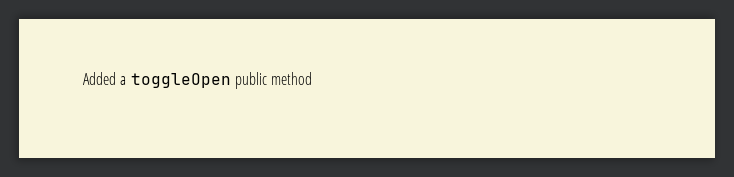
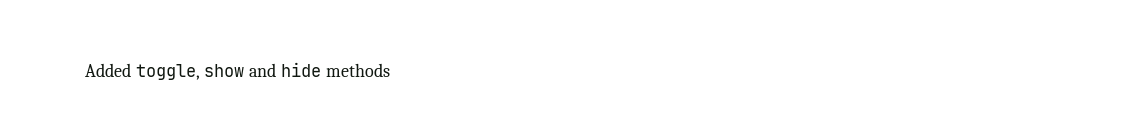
- Added a toggleOpen public method
+ Added toggle, show and hide methods

